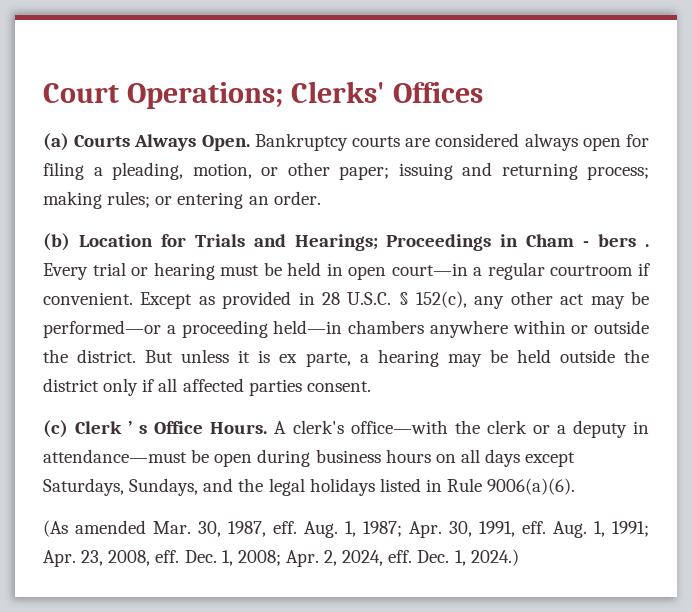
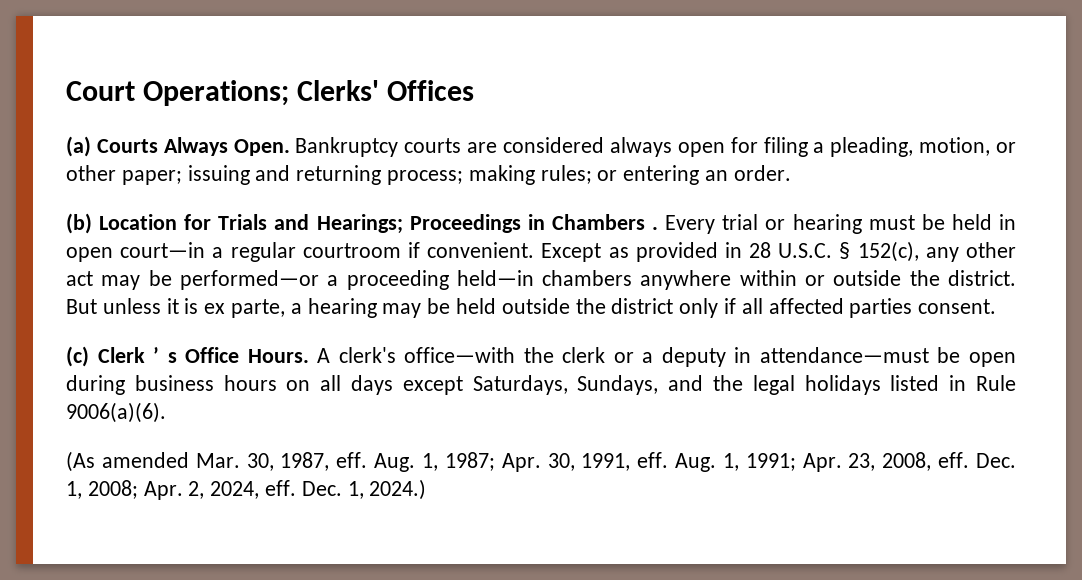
- (b) Location for Trials and Hearings; Proceedings in Cham - bers .
+ (b) Location for Trials and Hearings; Proceedings in Chambers .

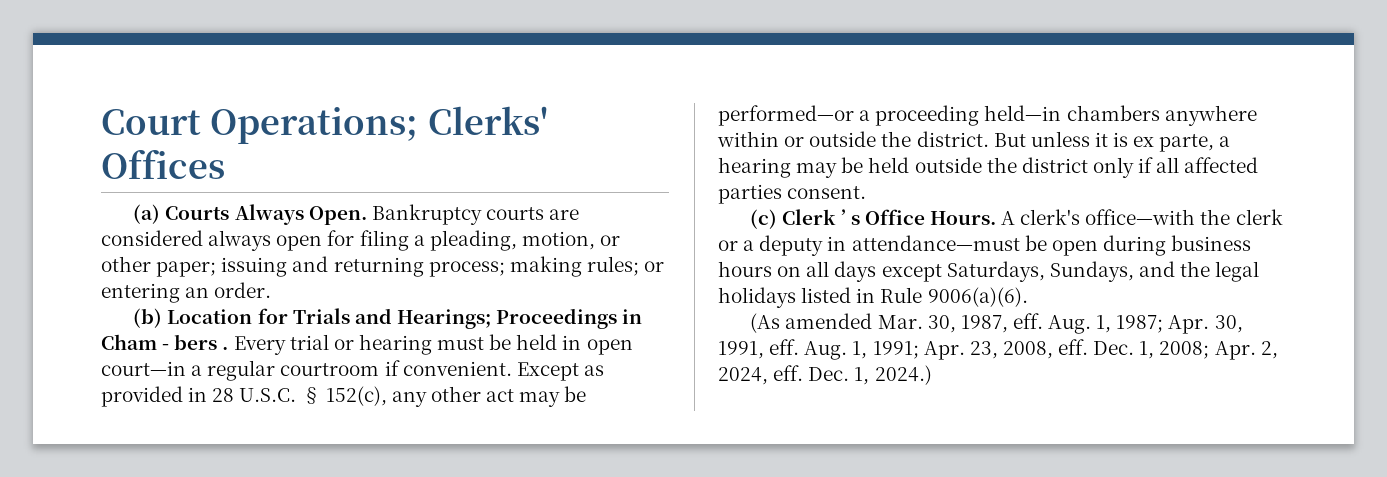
- (b) Location for Trials and Hearings; Proceedings in Chambers .
+ (b) Location for Trials and Hearings; Proceedings in Cham - bers .

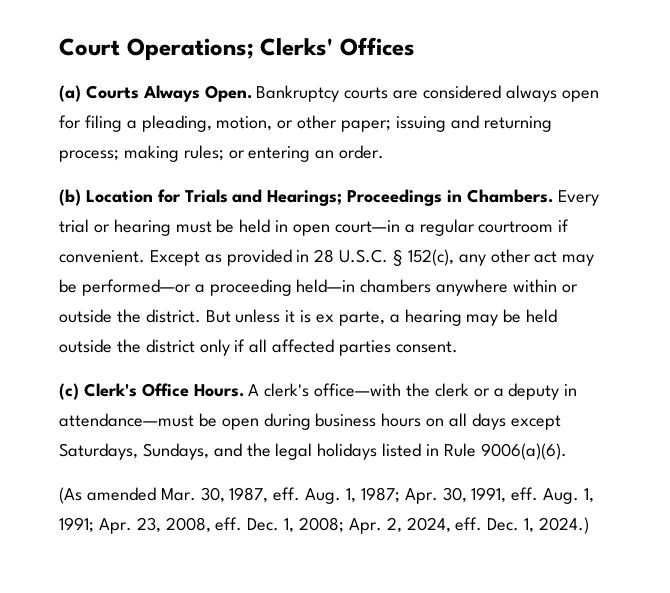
- (b) Location for Trials and Hearings; Proceedings in Cham - bers .
+ (b) Location for Trials and Hearings; Proceedings in Chambers.
- (c) Clerk ’ s Office Hours.
+ (c) Clerk's Office Hours.

